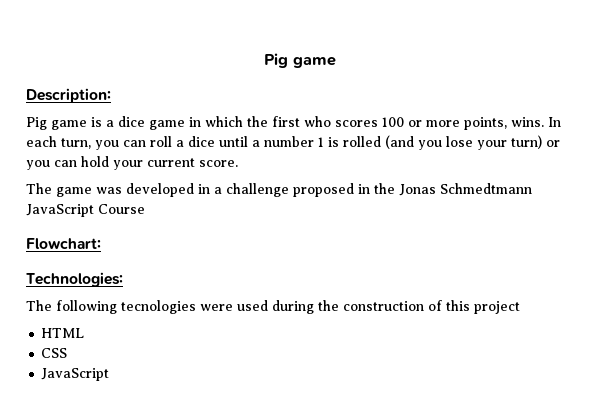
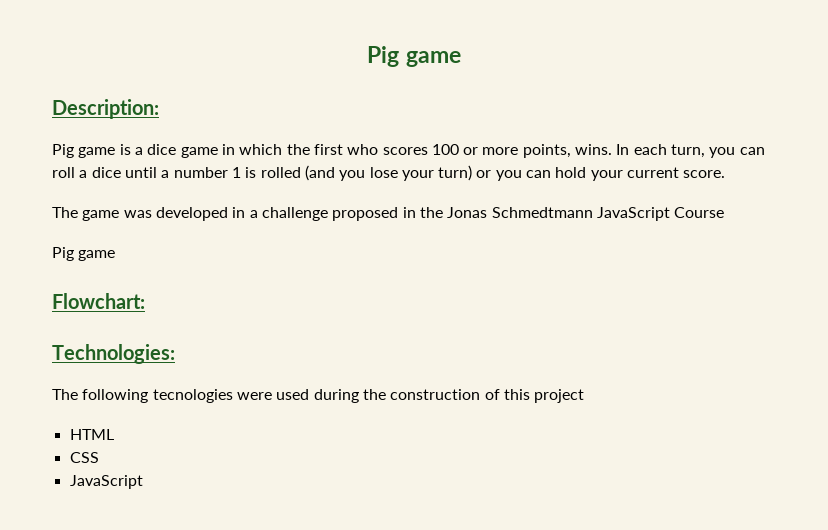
  The game was developed in a challenge proposed in the Jonas Schmedtmann JavaScript Course
+ Pig game

